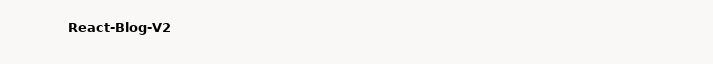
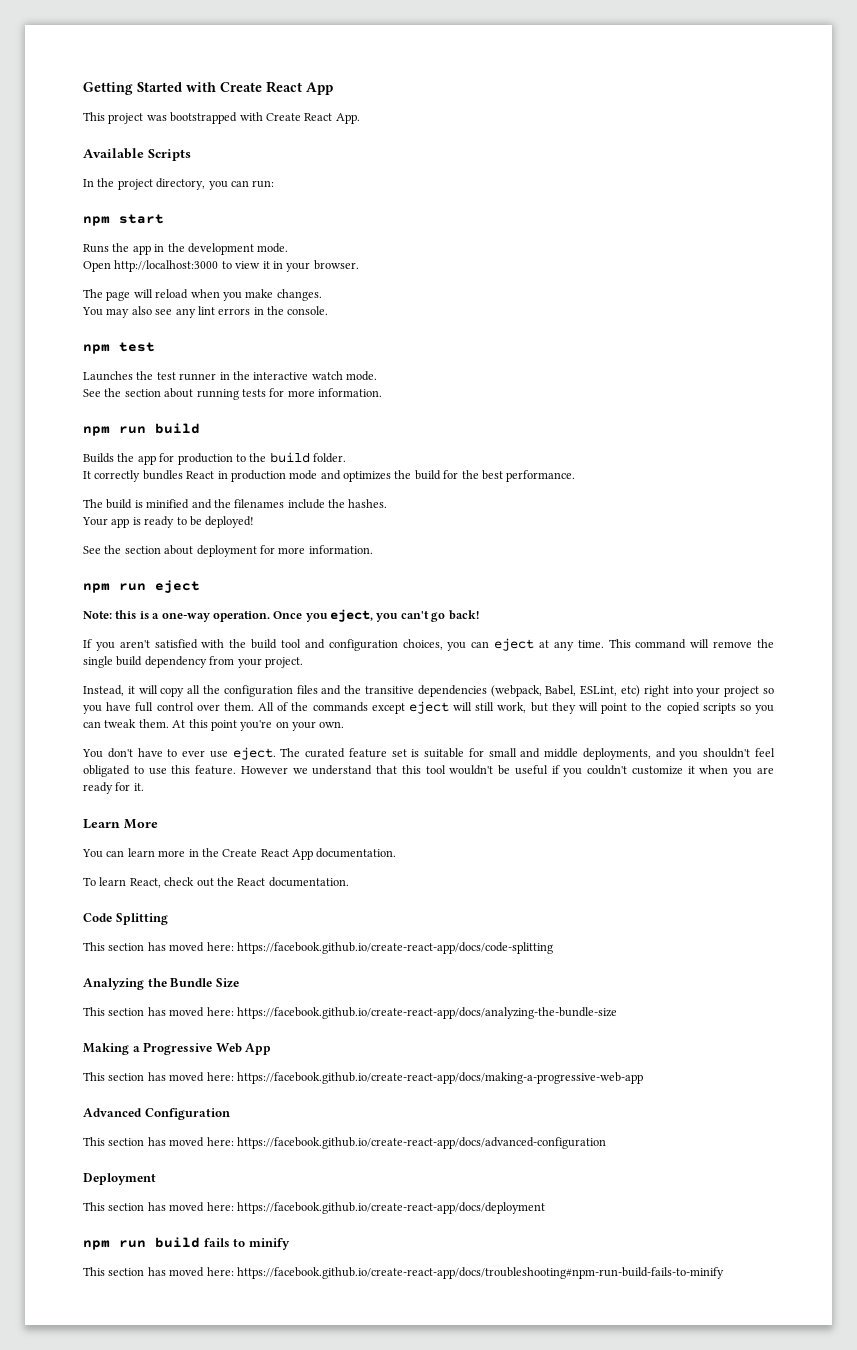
- React-Blog-V2
+ Getting Started with Create React App
+ This project was bootstrapped with Create React App.
+ Available Scripts
+ In the project directory, you can run:
+ npm start
+ Runs the app in the development mode.
+ Open http://localhost:3000 to view it in your browser.
+ The page will reload when you make changes.
+ You may also see any lint errors in the console.
+ npm test
+ Launches the test runner in the interactive watch mode.
+ See the section about running tests for more information.
+ npm run build
+ Builds the app for production to the build folder.
+ It correctly bundles React in production mode and optimizes the build for the best performance.
+ The build is minified and the filenames include the hashes.
+ Your app is ready to be deployed!
+ See the section about deployment for more information.
+ npm run eject
+ Note: this is a one-way operation. Once you eject, you can't go back!
+ If you aren't satisfied with the build tool and configuration choices, you can eject at any time. This command will remove the single build dependency from your project.
+ Instead, it will copy all the configuration files and the transitive dependencies (webpack, Babel, ESLint, etc) right into your project so you have full control over them. All of the commands except eject will still work, but they will point to the copied scripts so you can tweak them. At this point you're on your own.
+ You don't have to ever use eject. The curated feature set is suitable for small and middle deployments, and you shouldn't feel obligated to use this feature. However we understand that this tool wouldn't be useful if you couldn't customize it when you are ready for it.
+ Learn More
+ You can learn more in the Create React App documentation.
+ To learn React, check out the React documentation.
+ Code Splitting
+ This section has moved here: https://facebook.github.io/create-react-app/docs/code-splitting
+ Analyzing the Bundle Size
+ This section has moved here: https://facebook.github.io/create-react-app/docs/analyzing-the-bundle-size
+ Making a Progressive Web App
+ This section has moved here: https://facebook.github.io/create-react-app/docs/making-a-progressive-web-app
+ Advanced Configuration
+ This section has moved here: https://facebook.github.io/create-react-app/docs/advanced-configuration
+ Deployment
+ This section has moved here: https://facebook.github.io/create-react-app/docs/deployment
+ npm run build fails to minify
+ This section has moved here: https://facebook.github.io/create-react-app/docs/troubleshooting#npm-run-build-fails-to-minify

